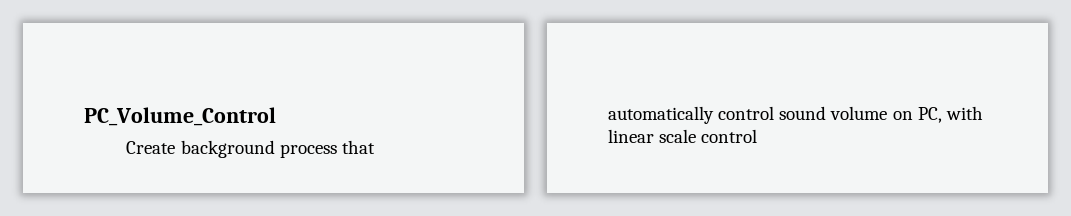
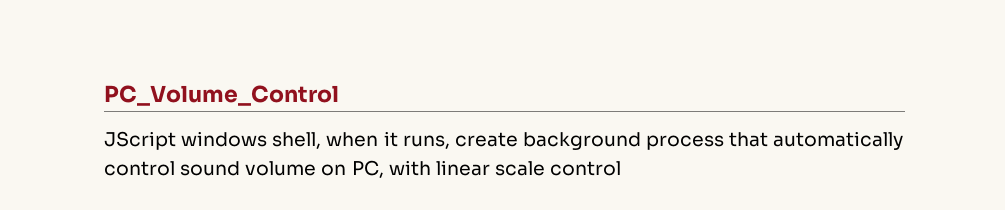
- Create background process that automatically control sound volume on PC, with linear scale control
+ JScript windows shell, when it runs, create background process that automatically control sound volume on PC, with linear scale control

